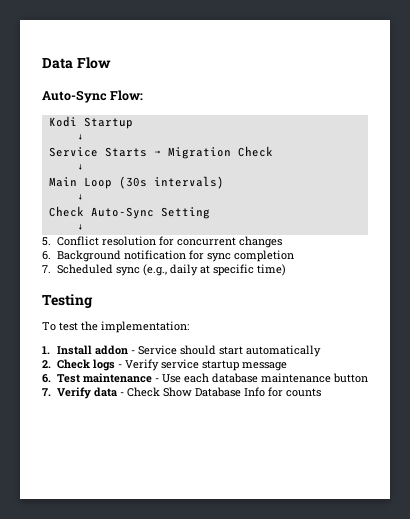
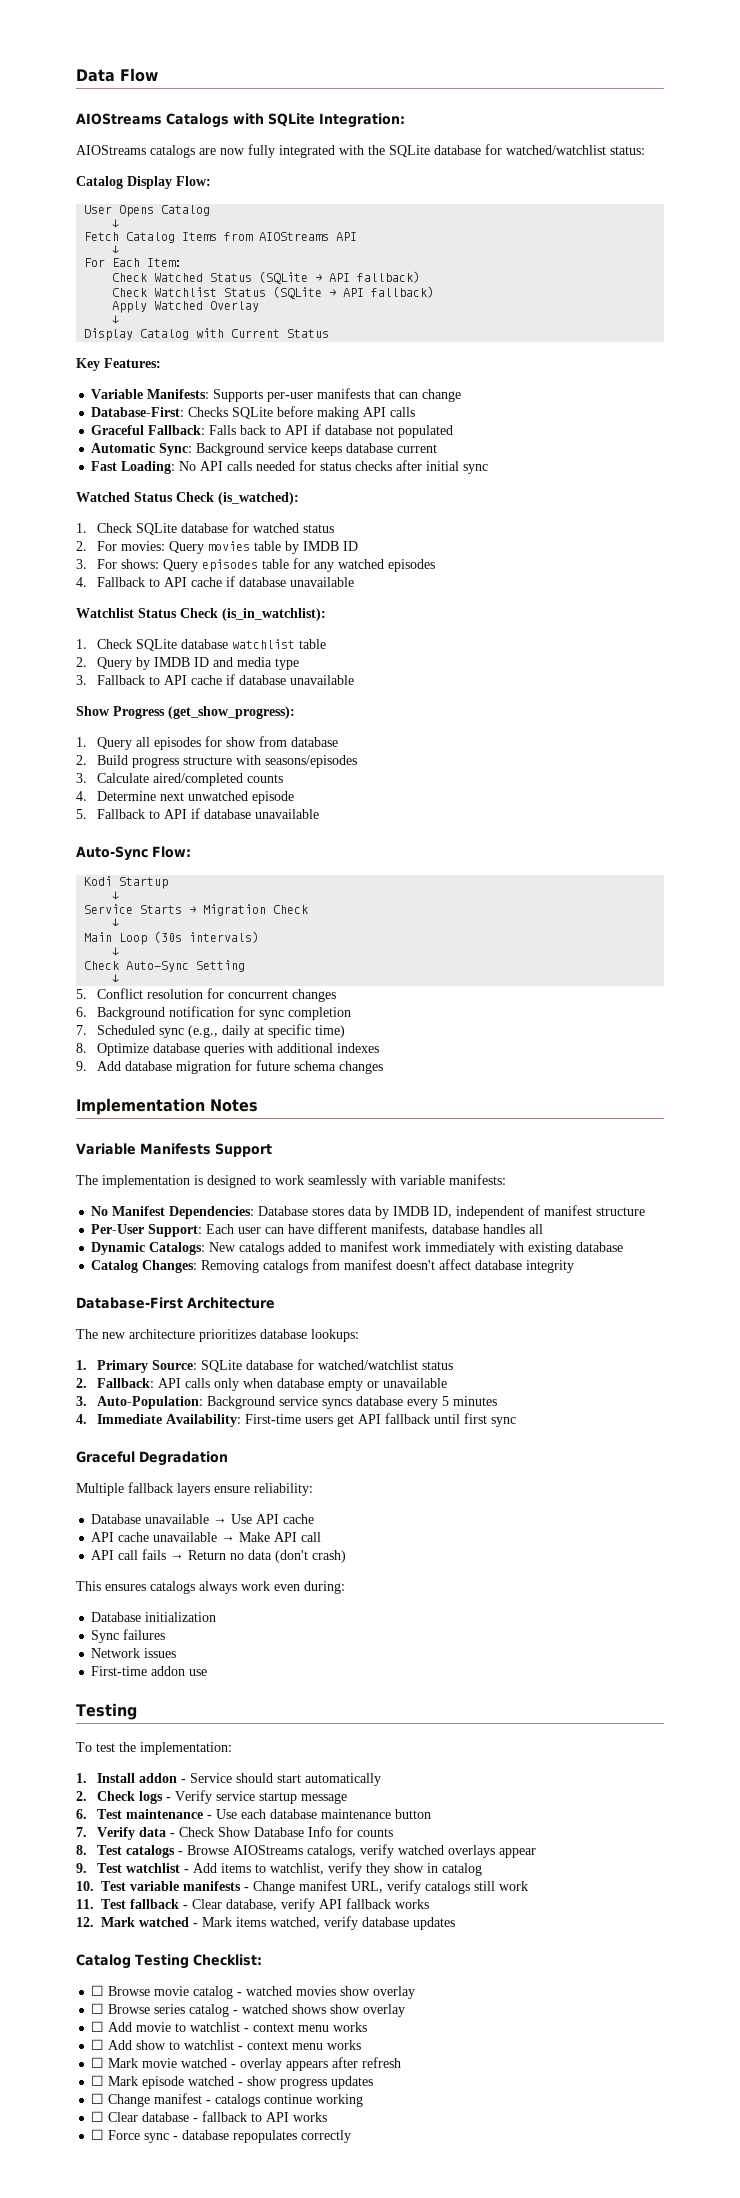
+ AIOStreams Catalogs with SQLite Integration:
+ AIOStreams catalogs are now fully integrated with the SQLite database for watched/watchlist status:
+ Catalog Display Flow:
+ User Opens Catalog
+ ↓
+ Fetch Catalog Items from AIOStreams API
+ ↓
+ For Each Item:
+ Check Watched Status (SQLite → API fallback)
+ Check Watchlist Status (SQLite → API fallback)
+ Apply Watched Overlay
+ ↓
+ Display Catalog with Current Status
+ Key Features:
+ Variable Manifests: Supports per-user manifests that can change
+ Database-First: Checks SQLite before making API calls
+ Graceful Fallback: Falls back to API if database not populated
+ Automatic Sync: Background service keeps database current
+ Fast Loading: No API calls needed for status checks after initial sync
+ Watched Status Check (is_watched):
+ 1. Check SQLite database for watched status
+ 2. For movies: Query movies table by IMDB ID
+ 3. For shows: Query episodes table for any watched episodes
+ 4. Fallback to API cache if database unavailable
+ Watchlist Status Check (is_in_watchlist):
+ 1. Check SQLite database watchlist table
+ 2. Query by IMDB ID and media type
+ 3. Fallback to API cache if database unavailable
+ Show Progress (get_show_progress):
+ 1. Query all episodes for show from database
+ 2. Build progress structure with seasons/episodes
+ 3. Calculate aired/completed counts
+ 4. Determine next unwatched episode
+ 5. Fallback to API if database unavailable
+ 8. Optimize database queries with additional indexes
+ 9. Add database migration for future schema changes
+ Implementation Notes
+ Variable Manifests Support
+ The implementation is designed to work seamlessly with variable manifests:
+ No Manifest Dependencies: Database stores data by IMDB ID, independent of manifest structure
+ Per-User Support: Each user can have different manifests, database handles all
+ Dynamic Catalogs: New catalogs added to manifest work immediately with existing database
+ Catalog Changes: Removing catalogs from manifest doesn't affect database integrity
+ Database-First Architecture
+ The new architecture prioritizes database lookups:
+ 1. Primary Source: SQLite database for watched/watchlist status
+ 2. Fallback: API calls only when database empty or unavailable
+ 3. Auto-Population: Background service syncs database every 5 minutes
+ 4. Immediate Availability: First-time users get API fallback until first sync
+ Graceful Degradation
+ Multiple fallback layers ensure reliability:
+ Database unavailable → Use API cache
+ API cache unavailable → Make API call
+ API call fails → Return no data (don't crash)
+ This ensures catalogs always work even during:
+ Database initialization
+ Sync failures
+ Network issues
+ First-time addon use
+ 8. Test catalogs - Browse AIOStreams catalogs, verify watched overlays appear
+ 9. Test watchlist - Add items to watchlist, verify they show in catalog
+ 10. Test variable manifests - Change manifest URL, verify catalogs still work
+ 11. Test fallback - Clear database, verify API fallback works
+ 12. Mark watched - Mark items watched, verify database updates
+ Catalog Testing Checklist:
+ ☐ Browse movie catalog - watched movies show overlay
+ ☐ Browse series catalog - watched shows show overlay
+ ☐ Add movie to watchlist - context menu works
+ ☐ Add show to watchlist - context menu works
+ ☐ Mark movie watched - overlay appears after refresh
+ ☐ Mark episode watched - show progress updates
+ ☐ Change manifest - catalogs continue working
+ ☐ Clear database - fallback to API works
+ ☐ Force sync - database repopulates correctly

